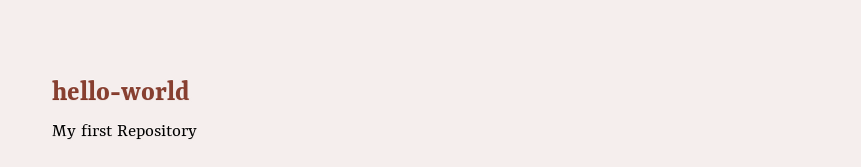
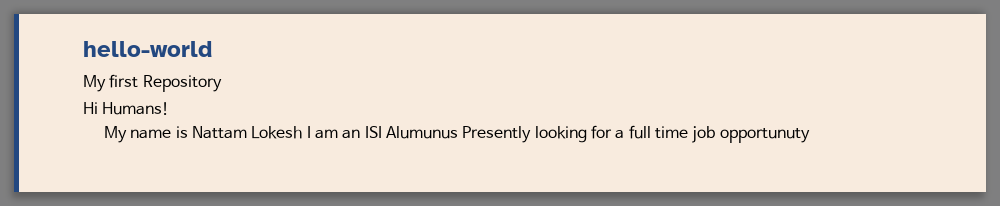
+ Hi Humans!
+ My name is Nattam Lokesh I am an ISI Alumunus Presently looking for a full time job opportunuty

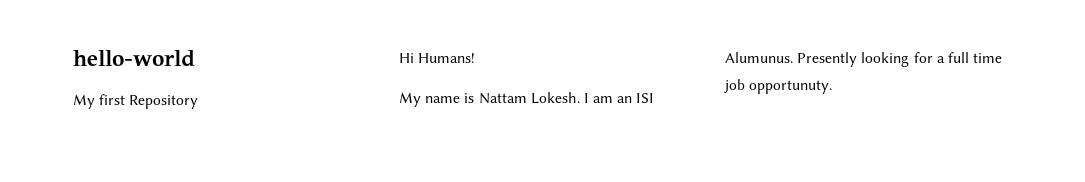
- My name is Nattam Lokesh I am an ISI Alumunus Presently looking for a full time job opportunuty
+ My name is Nattam Lokesh. I am an ISI Alumunus. Presently looking for a full time job opportunuty.

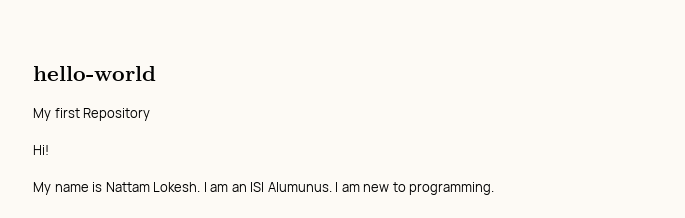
- Hi Humans!
+ Hi!
- Presently looking for a full time job opportunuty.
+ I am new to programming.

